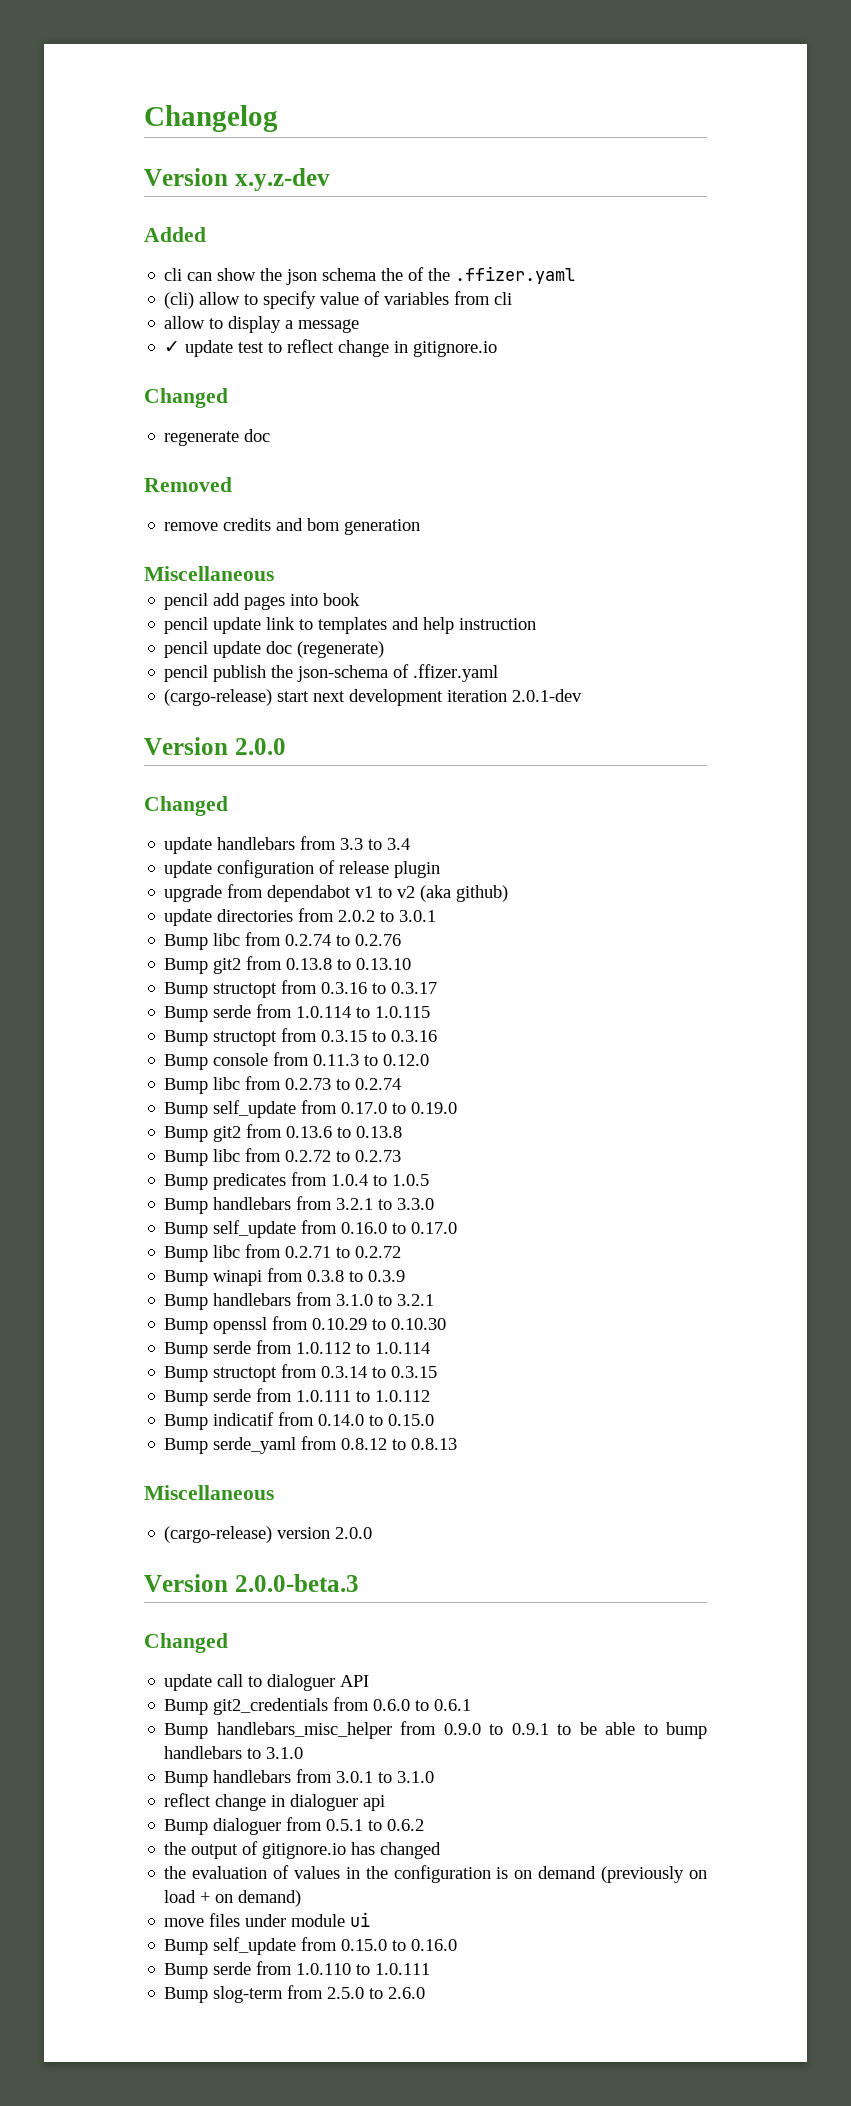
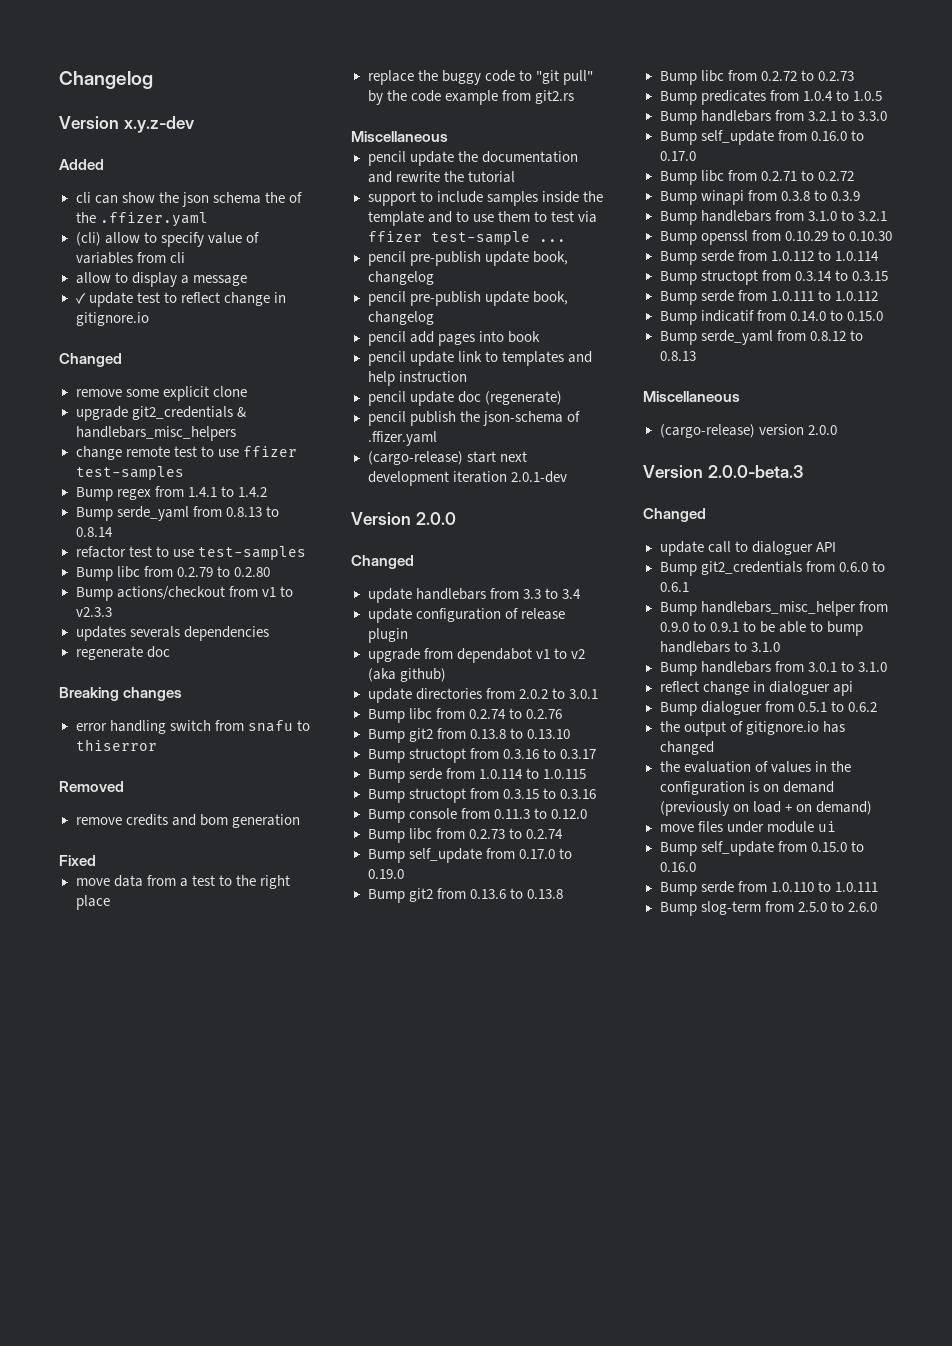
+ remove some explicit clone
+ upgrade git2_credentials & handlebars_misc_helpers
+ change remote test to use ffizer test-samples
+ Bump regex from 1.4.1 to 1.4.2
+ Bump serde_yaml from 0.8.13 to 0.8.14
+ refactor test to use test-samples
+ Bump libc from 0.2.79 to 0.2.80
+ Bump actions/checkout from v1 to v2.3.3
+ updates severals dependencies
  regenerate doc
+ Breaking changes
+ error handling switch from snafu to thiserror
  remove credits and bom generation
+ Fixed
+ move data from a test to the right place
+ replace the buggy code to "git pull" by the code example from git2.rs
  Miscellaneous
+ pencil update the documentation and rewrite the tutorial
+ support to include samples inside the template and to use them to test via ffizer test-sample ...
+ pencil pre-publish update book, changelog
+ pencil pre-publish update book, changelog

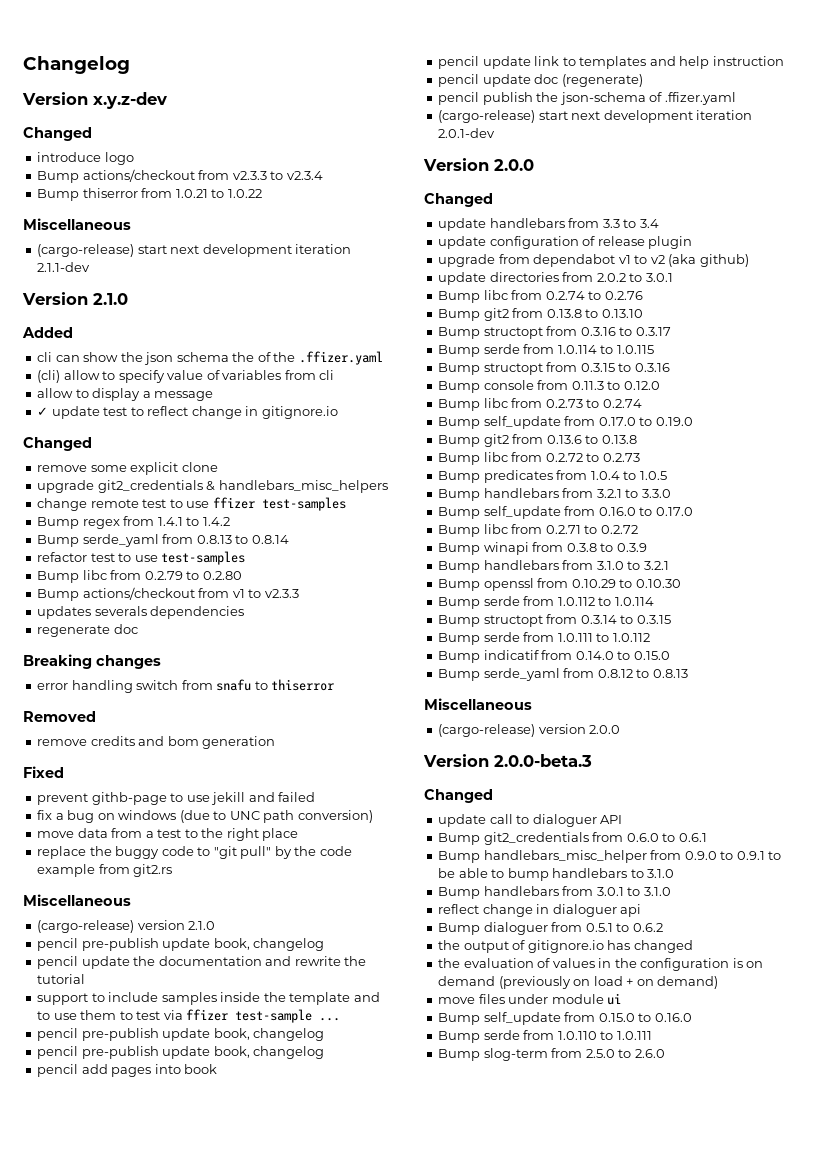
  Version x.y.z-dev
+ Changed
+ introduce logo
+ Bump actions/checkout from v2.3.3 to v2.3.4
+ Bump thiserror from 1.0.21 to 1.0.22
+ Miscellaneous
+ (cargo-release) start next development iteration 2.1.1-dev
+ Version 2.1.0
+ prevent githb-page to use jekill and failed
+ fix a bug on windows (due to UNC path conversion)
+ (cargo-release) version 2.1.0
+ pencil pre-publish update book, changelog

